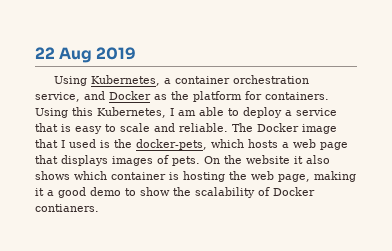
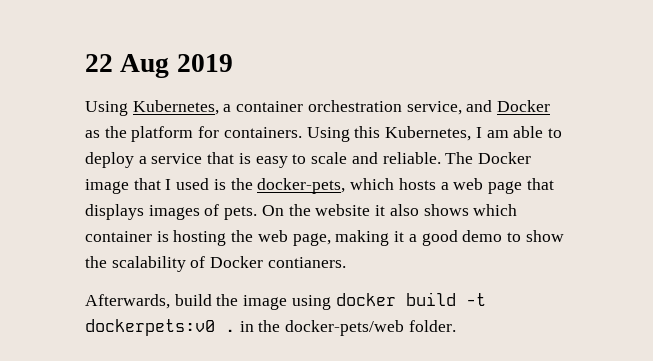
+ Afterwards, build the image using docker build -t dockerpets:v0 . in the docker-pets/web folder.

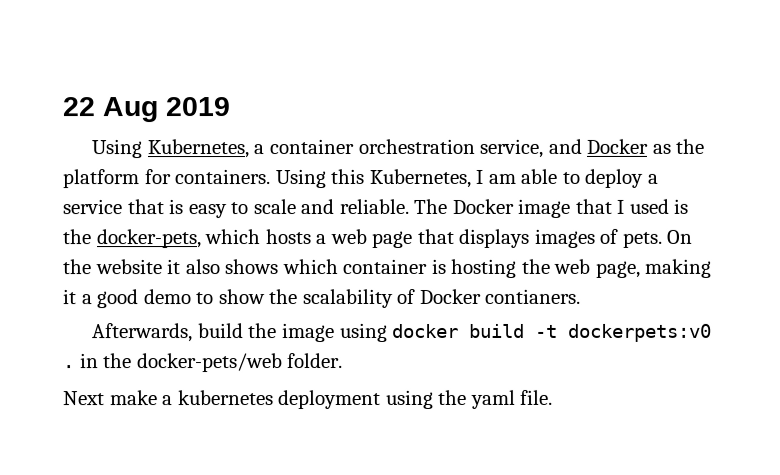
+ Next make a kubernetes deployment using the yaml file.

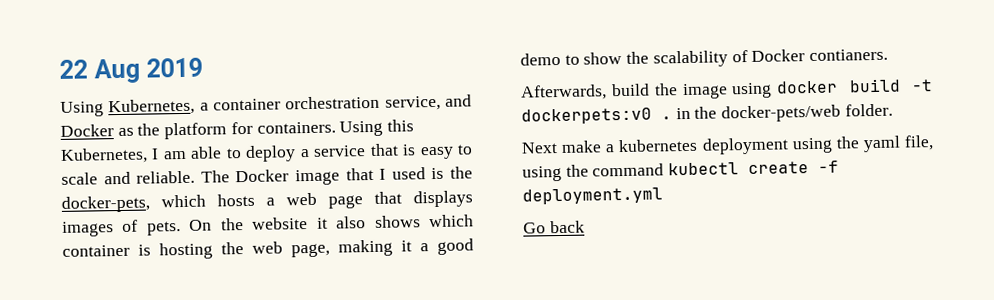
- Next make a kubernetes deployment using the yaml file.
+ Next make a kubernetes deployment using the yaml file, using the command kubectl create -f deployment.yml
+ Go back

